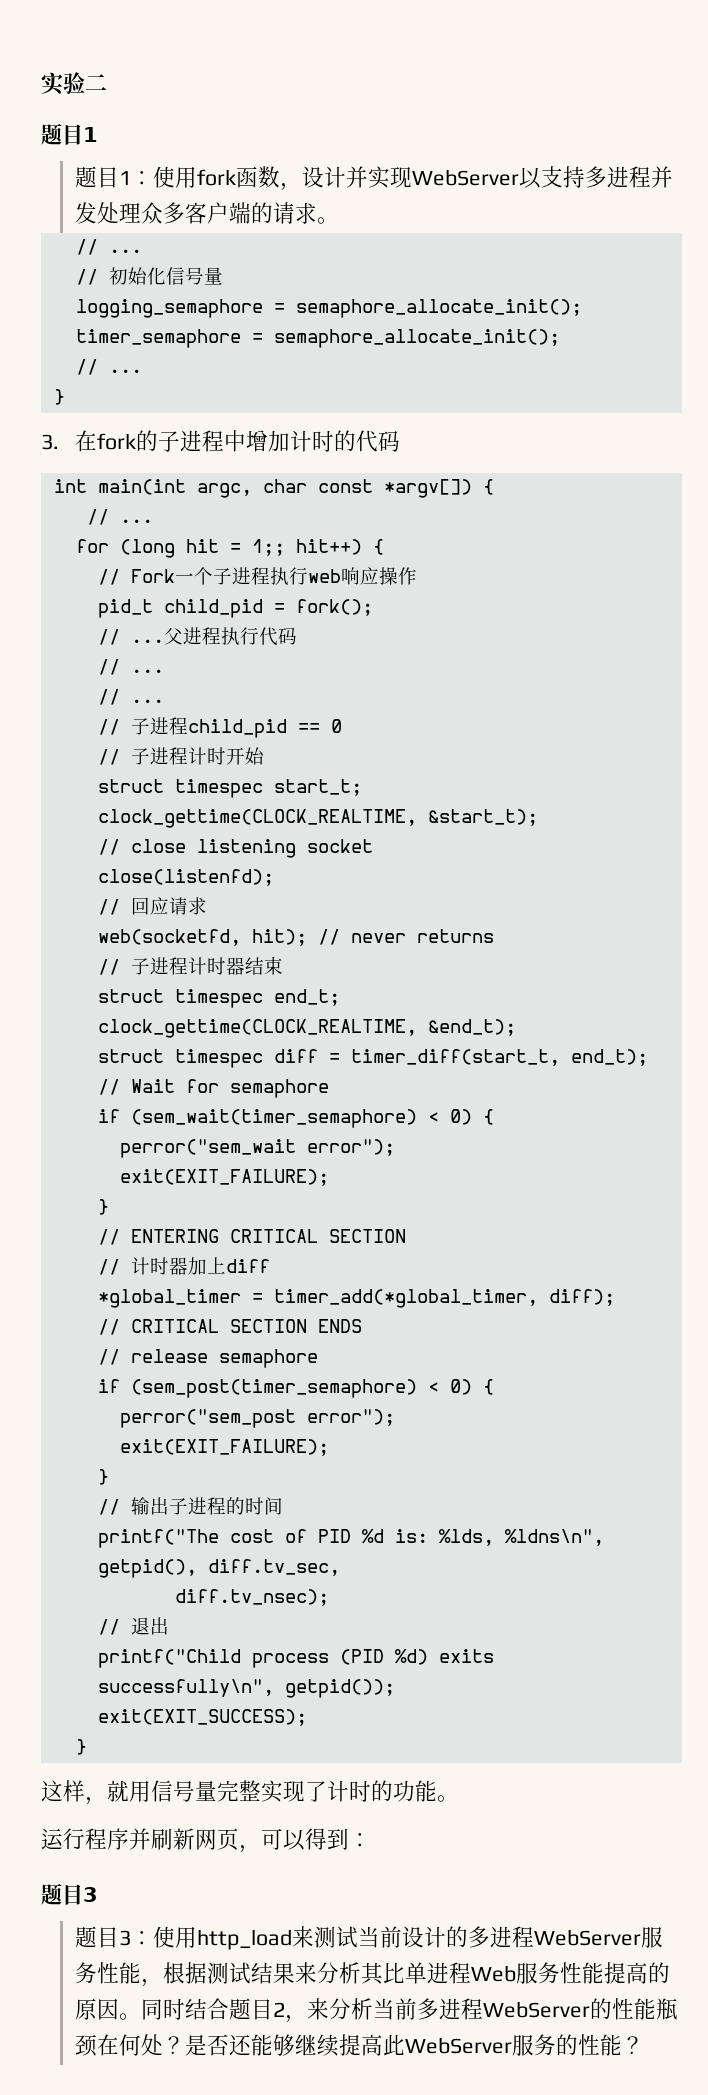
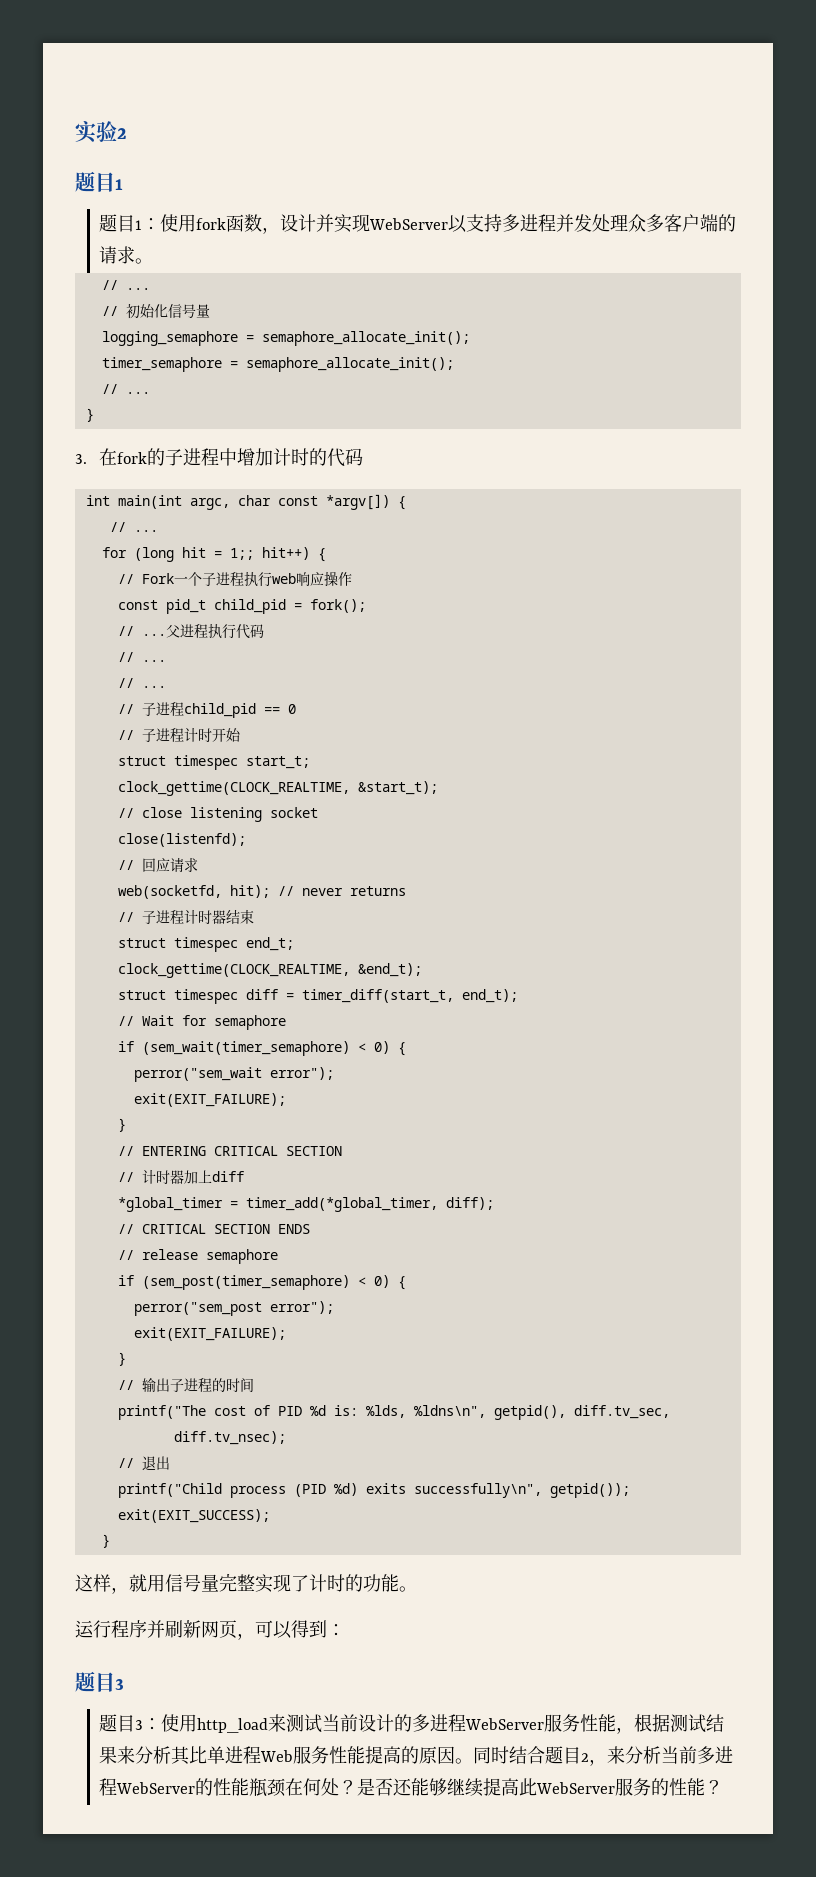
- 实验二
+ 实验2
- pid_t child_pid = fork();
+ const pid_t child_pid = fork();

